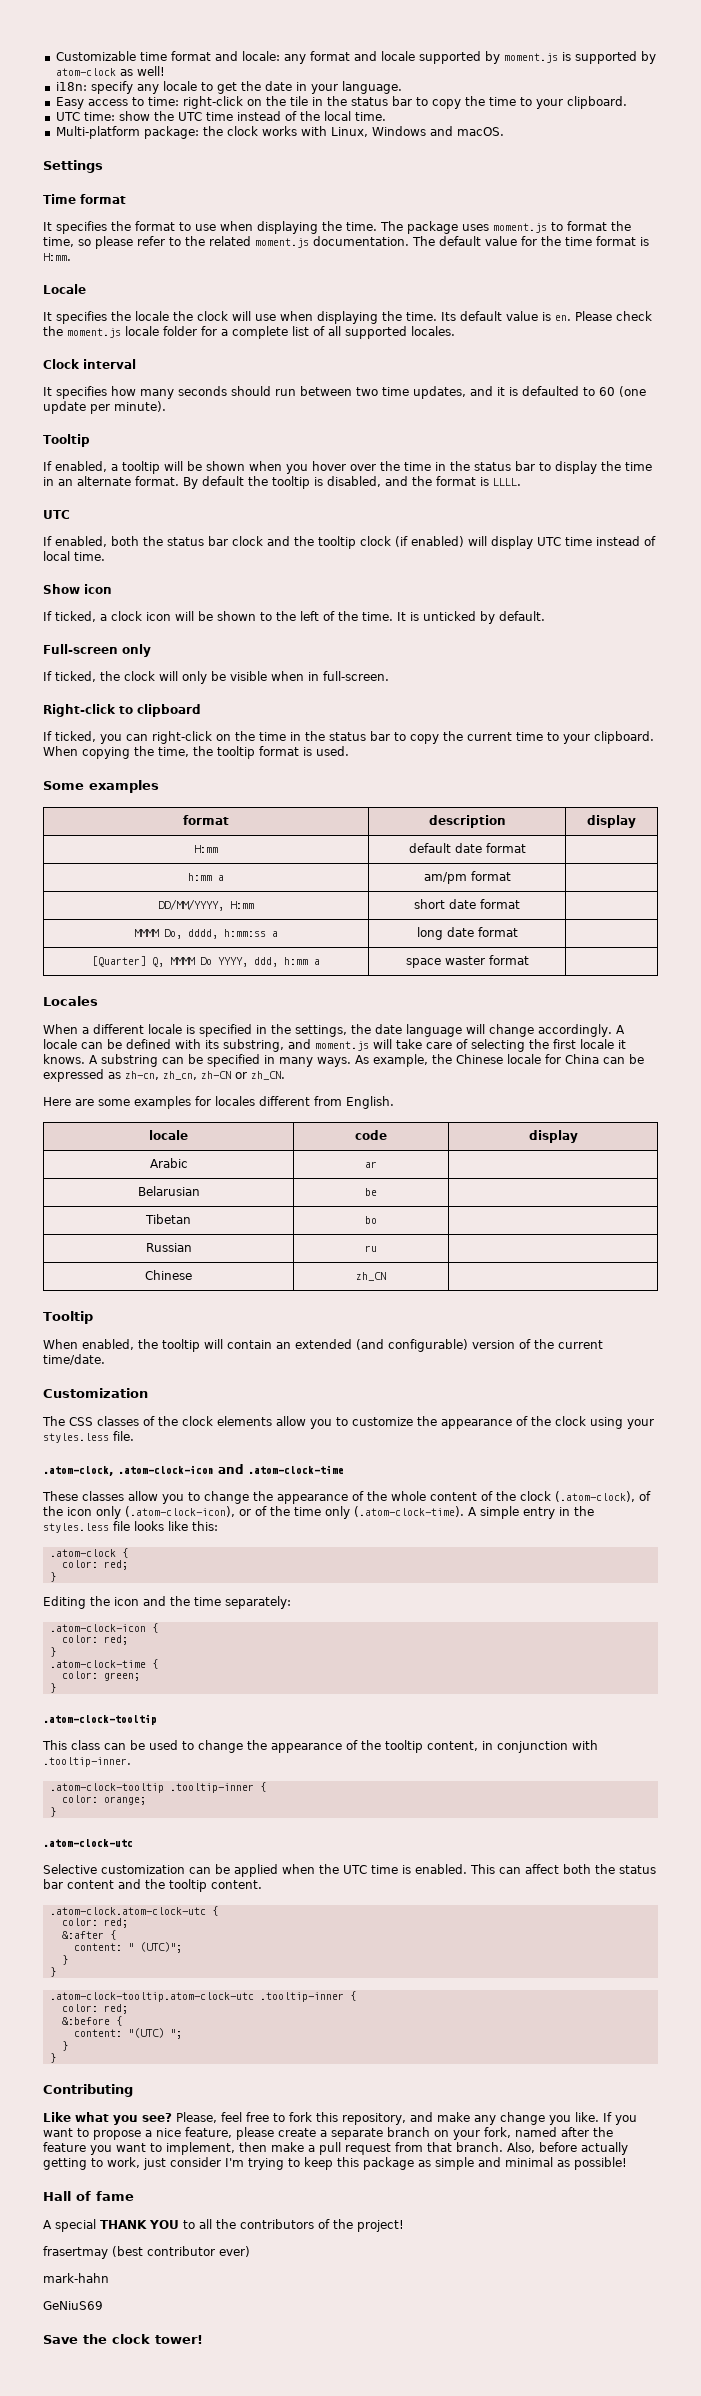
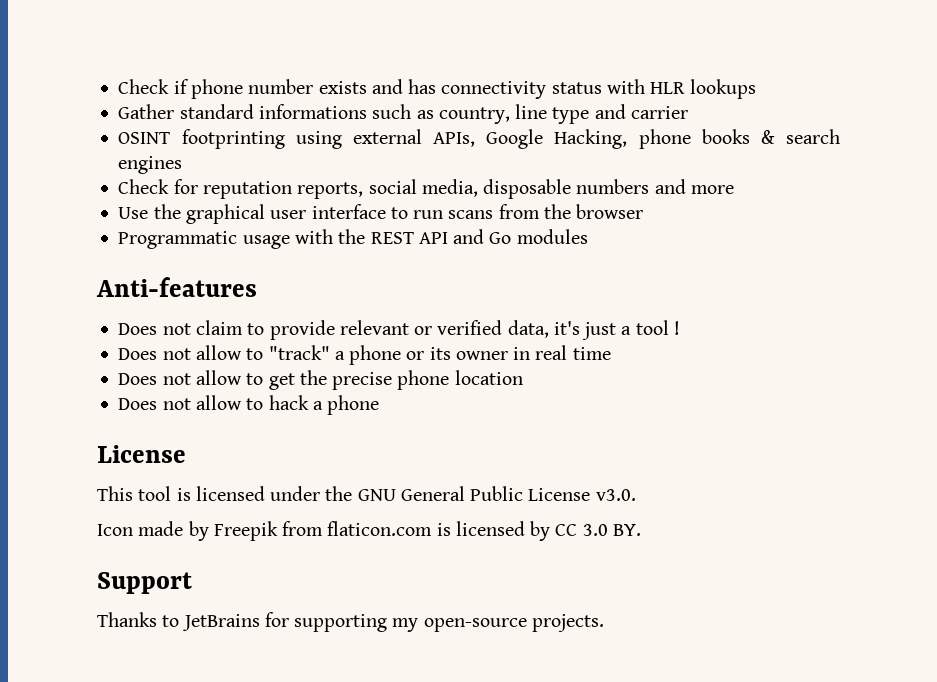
- Customizable time format and locale: any format and locale supported by moment.js is supported by atom-clock as well!
- i18n: specify any locale to get the date in your language.
- Easy access to time: right-click on the tile in the status bar to copy the time to your clipboard.
- UTC time: show the UTC time instead of the local time.
- Multi-platform package: the clock works with Linux, Windows and macOS.
- Settings
- Time format
- It specifies the format to use when displaying the time. The package uses moment.js to format the time, so please refer to the related moment.js documentation. The default value for the time format is H:mm.
- Locale
- It specifies the locale the clock will use when displaying the time. Its default value is en. Please check the moment.js locale folder for a complete list of all supported locales.
- Clock interval
- It specifies how many seconds should run between two time updates, and it is defaulted to 60 (one update per minute).
- Tooltip
- If enabled, a tooltip will be shown when you hover over the time in the status bar to display the time in an alternate format. By default the tooltip is disabled, and the format is LLLL.
- UTC
- If enabled, both the status bar clock and the tooltip clock (if enabled) will display UTC time instead of local time.
- Show icon
- If ticked, a clock icon will be shown to the left of the time. It is unticked by default.
- Full-screen only
- If ticked, the clock will only be visible when in full-screen.
- Right-click to clipboard
- If ticked, you can right-click on the time in the status bar to copy the current time to your clipboard. When copying the time, the tooltip format is used.
- Some examples
- format | description | display
- H:mm | default date format |
- h:mm a | am/pm format |
- DD/MM/YYYY, H:mm | short date format |
- MMMM Do, dddd, h:mm:ss a | long date format |
- [Quarter] Q, MMMM Do YYYY, ddd, h:mm a | space waster format |
- Locales
- When a different locale is specified in the settings, the date language will change accordingly. A locale can be defined with its substring, and moment.js will take care of selecting the first locale it knows. A substring can be specified in many ways. As example, the Chinese locale for China can be expressed as zh-cn, zh_cn, zh-CN or zh_CN.
- Here are some examples for locales different from English.
- locale | code | display
- Arabic | ar |
- Belarusian | be |
- Tibetan | bo |
- Russian | ru |
- Chinese | zh_CN |
- Tooltip
- When enabled, the tooltip will contain an extended (and configurable) version of the current time/date.
- Customization
- The CSS classes of the clock elements allow you to customize the appearance of the clock using your styles.less file.
- .atom-clock, .atom-clock-icon and .atom-clock-time
- These classes allow you to change the appearance of the whole content of the clock (.atom-clock), of the icon only (.atom-clock-icon), or of the time only (.atom-clock-time). A simple entry in the styles.less file looks like this:
- .atom-clock {
- color: red;
- }
- Editing the icon and the time separately:
- .atom-clock-icon {
- color: red;
- }
- .atom-clock-time {
- color: green;
- }
- .atom-clock-tooltip
- This class can be used to change the appearance of the tooltip content, in conjunction with .tooltip-inner.
- .atom-clock-tooltip .tooltip-inner {
- color: orange;
- }
- .atom-clock-utc
- Selective customization can be applied when the UTC time is enabled. This can affect both the status bar content and the tooltip content.
- .atom-clock.atom-clock-utc {
- color: red;
- &:after {
- content: " (UTC)";
- }
- }
- .atom-clock-tooltip.atom-clock-utc .tooltip-inner {
- color: red;
- &:before {
- content: "(UTC) ";
- }
- }
- Contributing
- Like what you see? Please, feel free to fork this repository, and make any change you like. If you want to propose a nice feature, please create a separate branch on your fork, named after the feature you want to implement, then make a pull request from that branch. Also, before actually getting to work, just consider I'm trying to keep this package as simple and minimal as possible!
- Hall of fame
- A special THANK YOU to all the contributors of the project!
- frasertmay (best contributor ever)
- mark-hahn
- GeNiuS69
- Save the clock tower!
+ Check if phone number exists and has connectivity status with HLR lookups
+ Gather standard informations such as country, line type and carrier
+ OSINT footprinting using external APIs, Google Hacking, phone books & search engines
+ Check for reputation reports, social media, disposable numbers and more
+ Use the graphical user interface to run scans from the browser
+ Programmatic usage with the REST API and Go modules
+ Anti-features
+ Does not claim to provide relevant or verified data, it's just a tool !
+ Does not allow to "track" a phone or its owner in real time
+ Does not allow to get the precise phone location
+ Does not allow to hack a phone
+ License
+ This tool is licensed under the GNU General Public License v3.0.
+ Icon made by Freepik from flaticon.com is licensed by CC 3.0 BY.
+ Support
+ Thanks to JetBrains for supporting my open-source projects.

